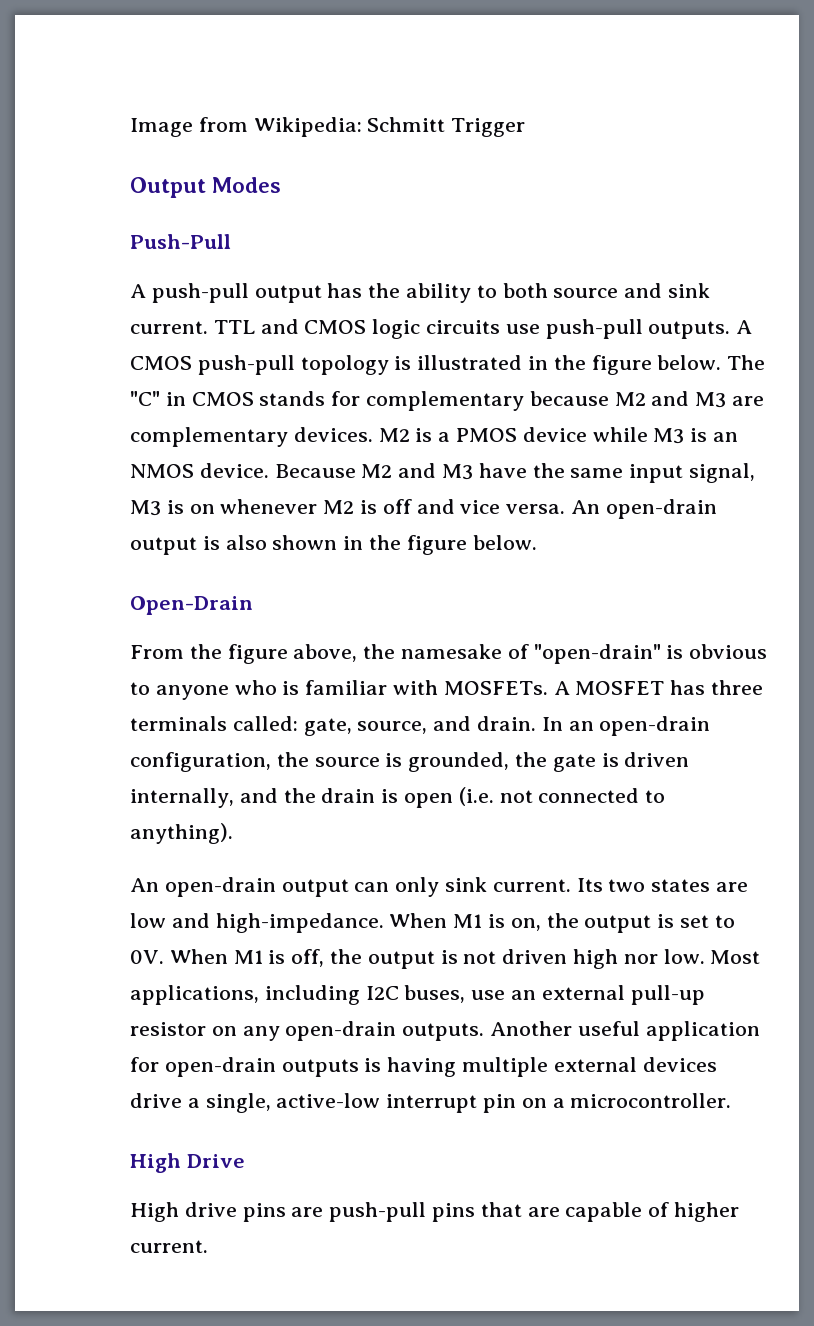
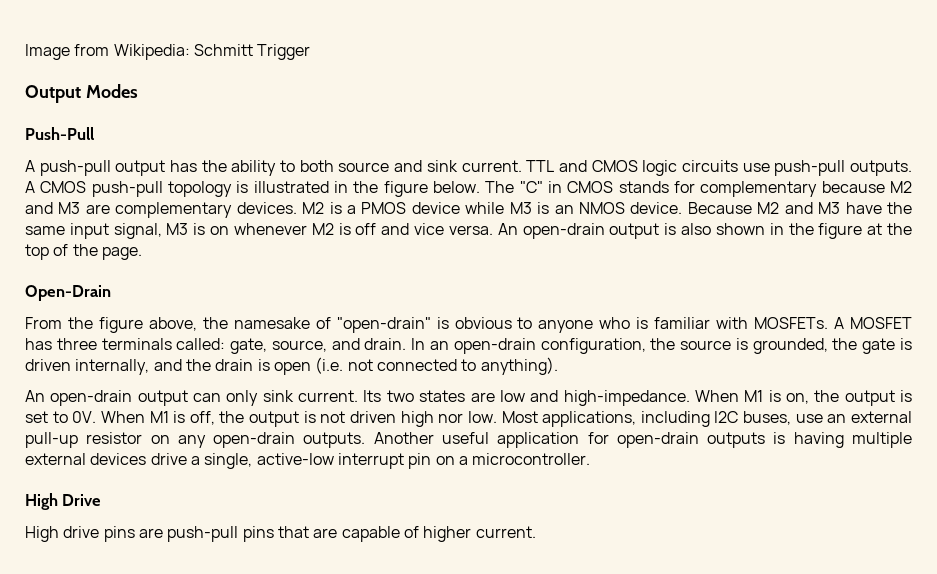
- An open-drain output is also shown in the figure below.
+ An open-drain output is also shown in the figure at the top of the page.

